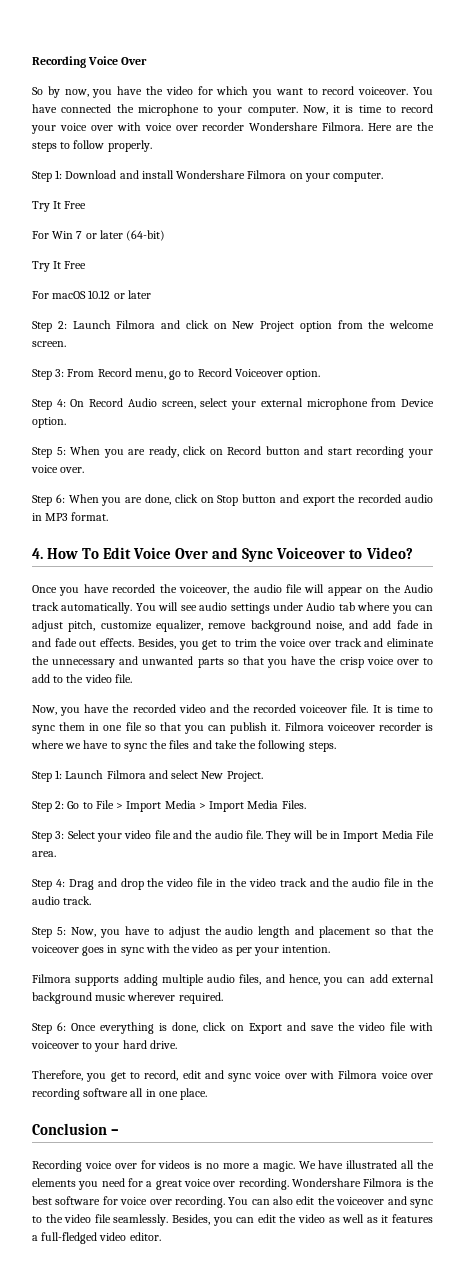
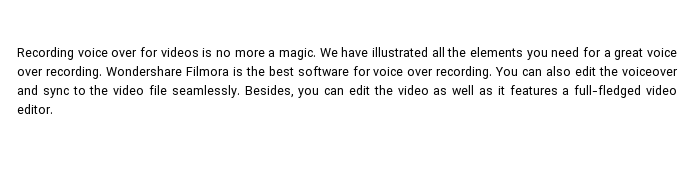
- Recording Voice Over
- So by now, you have the video for which you want to record voiceover. You have connected the microphone to your computer. Now, it is time to record your voice over with voice over recorder Wondershare Filmora. Here are the steps to follow properly.
- Step 1: Download and install Wondershare Filmora on your computer.
- Try It Free
- For Win 7 or later (64-bit)
- Try It Free
- For macOS 10.12 or later
- Step 2: Launch Filmora and click on New Project option from the welcome screen.
- Step 3: From Record menu, go to Record Voiceover option.
- Step 4: On Record Audio screen, select your external microphone from Device option.
- Step 5: When you are ready, click on Record button and start recording your voice over.
- Step 6: When you are done, click on Stop button and export the recorded audio in MP3 format.
- 4. How To Edit Voice Over and Sync Voiceover to Video?
- Once you have recorded the voiceover, the audio file will appear on the Audio track automatically. You will see audio settings under Audio tab where you can adjust pitch, customize equalizer, remove background noise, and add fade in and fade out effects. Besides, you get to trim the voice over track and eliminate the unnecessary and unwanted parts so that you have the crisp voice over to add to the video file.
- Now, you have the recorded video and the recorded voiceover file. It is time to sync them in one file so that you can publish it. Filmora voiceover recorder is where we have to sync the files and take the following steps.
- Step 1: Launch Filmora and select New Project.
- Step 2: Go to File > Import Media > Import Media Files.
- Step 3: Select your video file and the audio file. They will be in Import Media File area.
- Step 4: Drag and drop the video file in the video track and the audio file in the audio track.
- Step 5: Now, you have to adjust the audio length and placement so that the voiceover goes in sync with the video as per your intention.
- Filmora supports adding multiple audio files, and hence, you can add external background music wherever required.
- Step 6: Once everything is done, click on Export and save the video file with voiceover to your hard drive.
- Therefore, you get to record, edit and sync voice over with Filmora voice over recording software all in one place.
- Conclusion –

